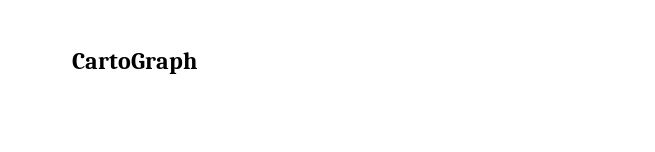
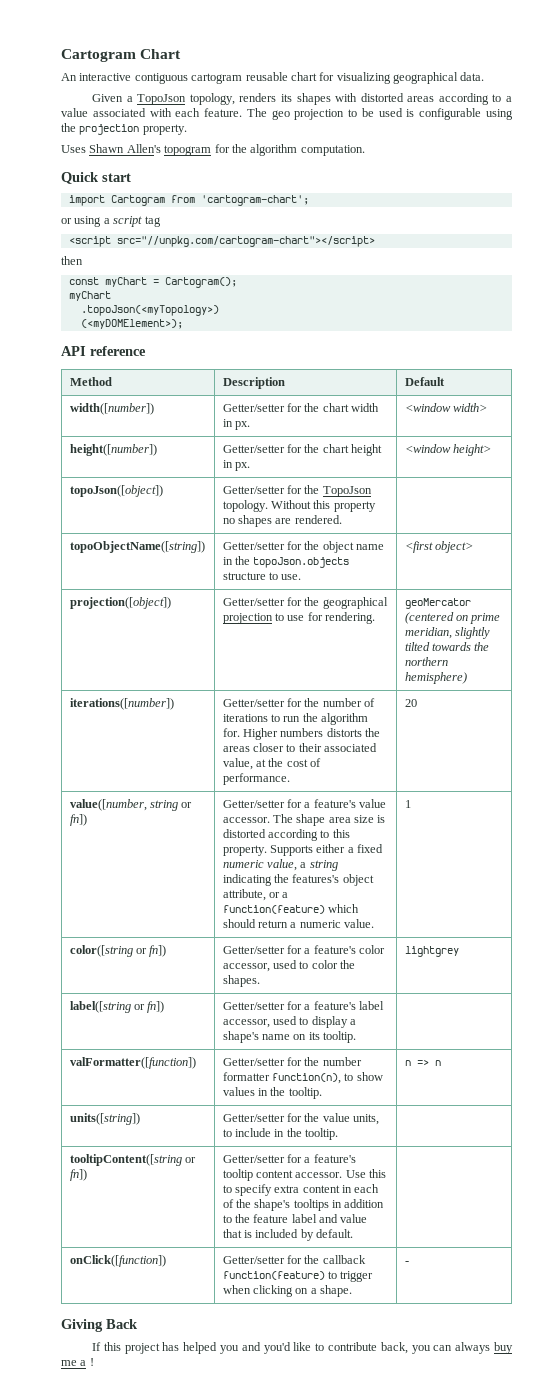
- CartoGraph
+ Cartogram Chart
+ An interactive contiguous cartogram reusable chart for visualizing geographical data.
+ Given a TopoJson topology, renders its shapes with distorted areas according to a value associated with each feature. The geo projection to be used is configurable using the projection property.
+ Uses Shawn Allen's topogram for the algorithm computation.
+ Quick start
+ import Cartogram from 'cartogram-chart';
+ or using a script tag
+ <script src="//unpkg.com/cartogram-chart"></script>
+ then
+ const myChart = Cartogram();
+ myChart
+ .topoJson(<myTopology>)
+ (<myDOMElement>);
+ API reference
+ Method | Description | Default
+ width([number]) | Getter/setter for the chart width in px. | <window width>
+ height([number]) | Getter/setter for the chart height in px. | <window height>
+ topoJson([object]) | Getter/setter for the TopoJson topology. Without this property no shapes are rendered. |
+ topoObjectName([string]) | Getter/setter for the object name in the topoJson.objects structure to use. | <first object>
+ projection([object]) | Getter/setter for the geographical projection to use for rendering. | geoMercator (centered on prime meridian, slightly tilted towards the northern hemisphere)
+ iterations([number]) | Getter/setter for the number of iterations to run the algorithm for. Higher numbers distorts the areas closer to their associated value, at the cost of performance. | 20
+ value([number, string or fn]) | Getter/setter for a feature's value accessor. The shape area size is distorted according to this property. Supports either a fixed numeric value, a string indicating the features's object attribute, or a function(feature) which should return a numeric value. | 1
+ color([string or fn]) | Getter/setter for a feature's color accessor, used to color the shapes. | lightgrey
+ label([string or fn]) | Getter/setter for a feature's label accessor, used to display a shape's name on its tooltip. |
+ valFormatter([function]) | Getter/setter for the number formatter function(n), to show values in the tooltip. | n => n
+ units([string]) | Getter/setter for the value units, to include in the tooltip. |
+ tooltipContent([string or fn]) | Getter/setter for a feature's tooltip content accessor. Use this to specify extra content in each of the shape's tooltips in addition to the feature label and value that is included by default. |
+ onClick([function]) | Getter/setter for the callback function(feature) to trigger when clicking on a shape. | -
+ Giving Back
+ If this project has helped you and you'd like to contribute back, you can always buy me a !

